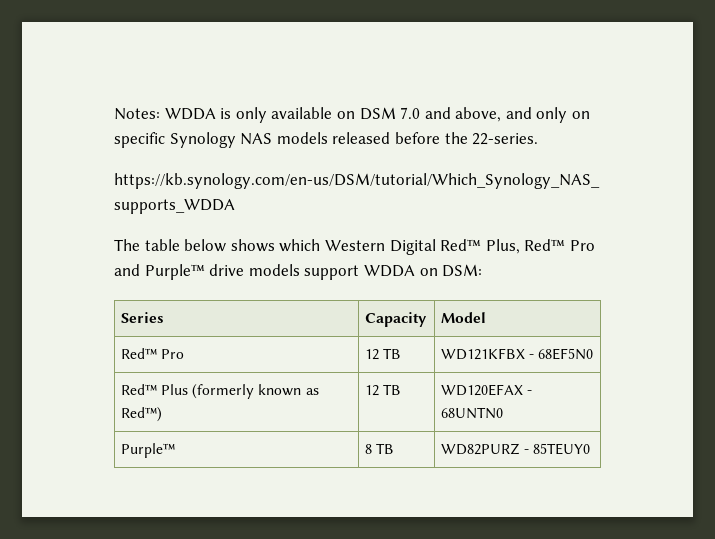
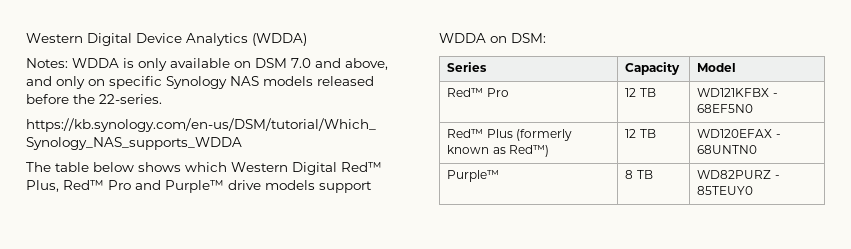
+ Western Digital Device Analytics (WDDA)

